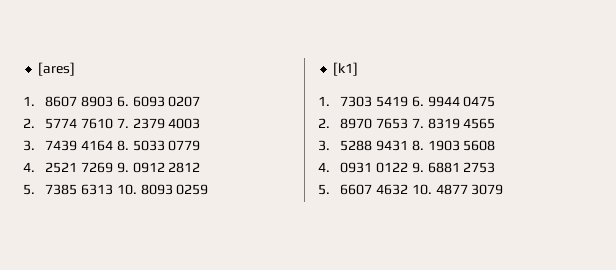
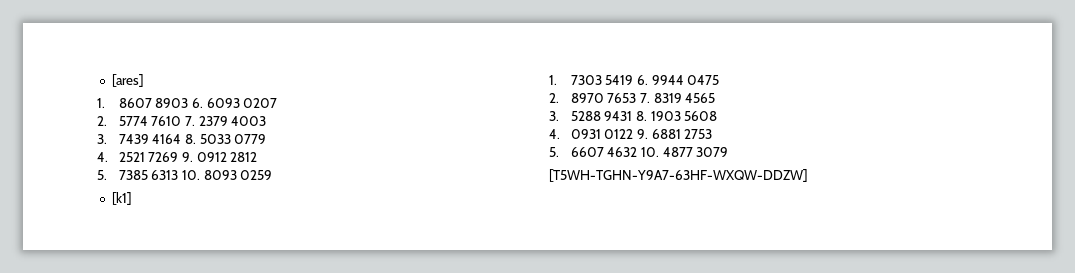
+ [T5WH-TGHN-Y9A7-63HF-WXQW-DDZW]

